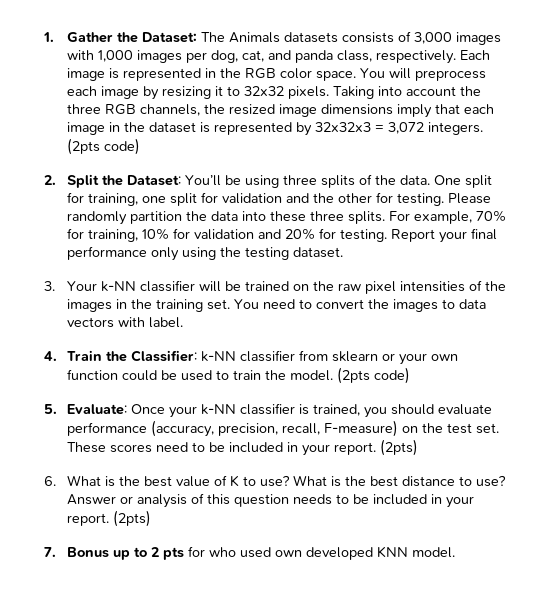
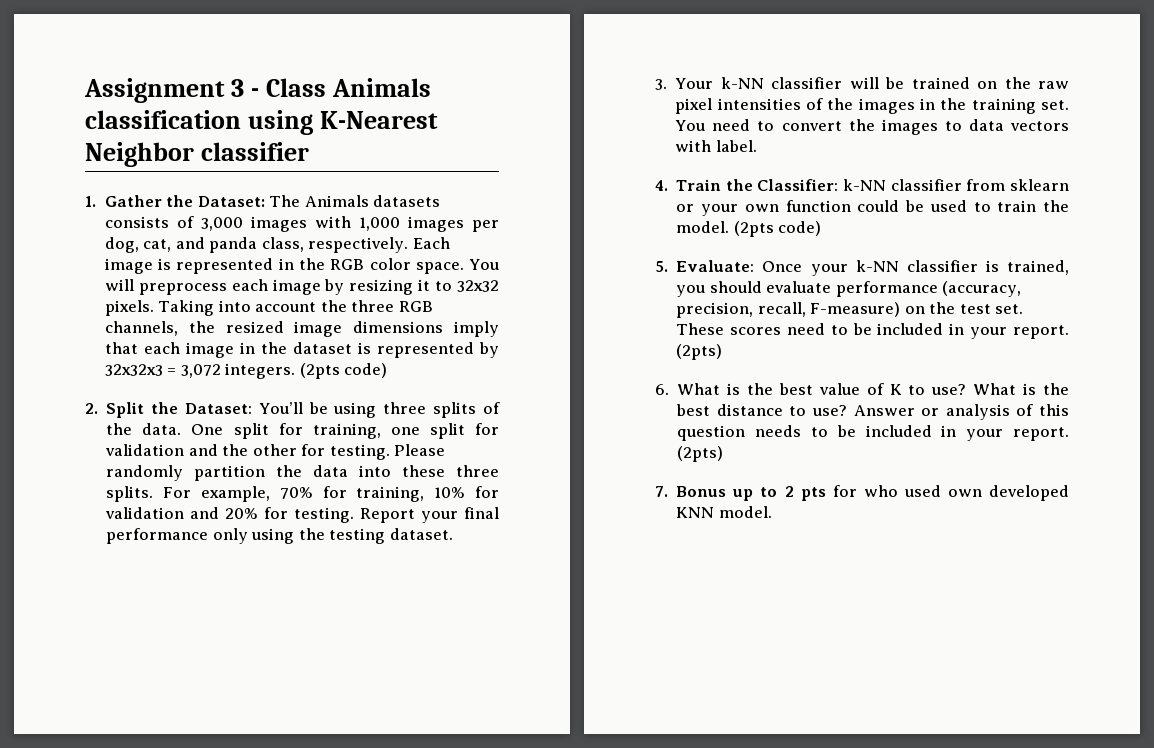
+ Assignment 3 - Class Animals classification using K-Nearest Neighbor classifier

